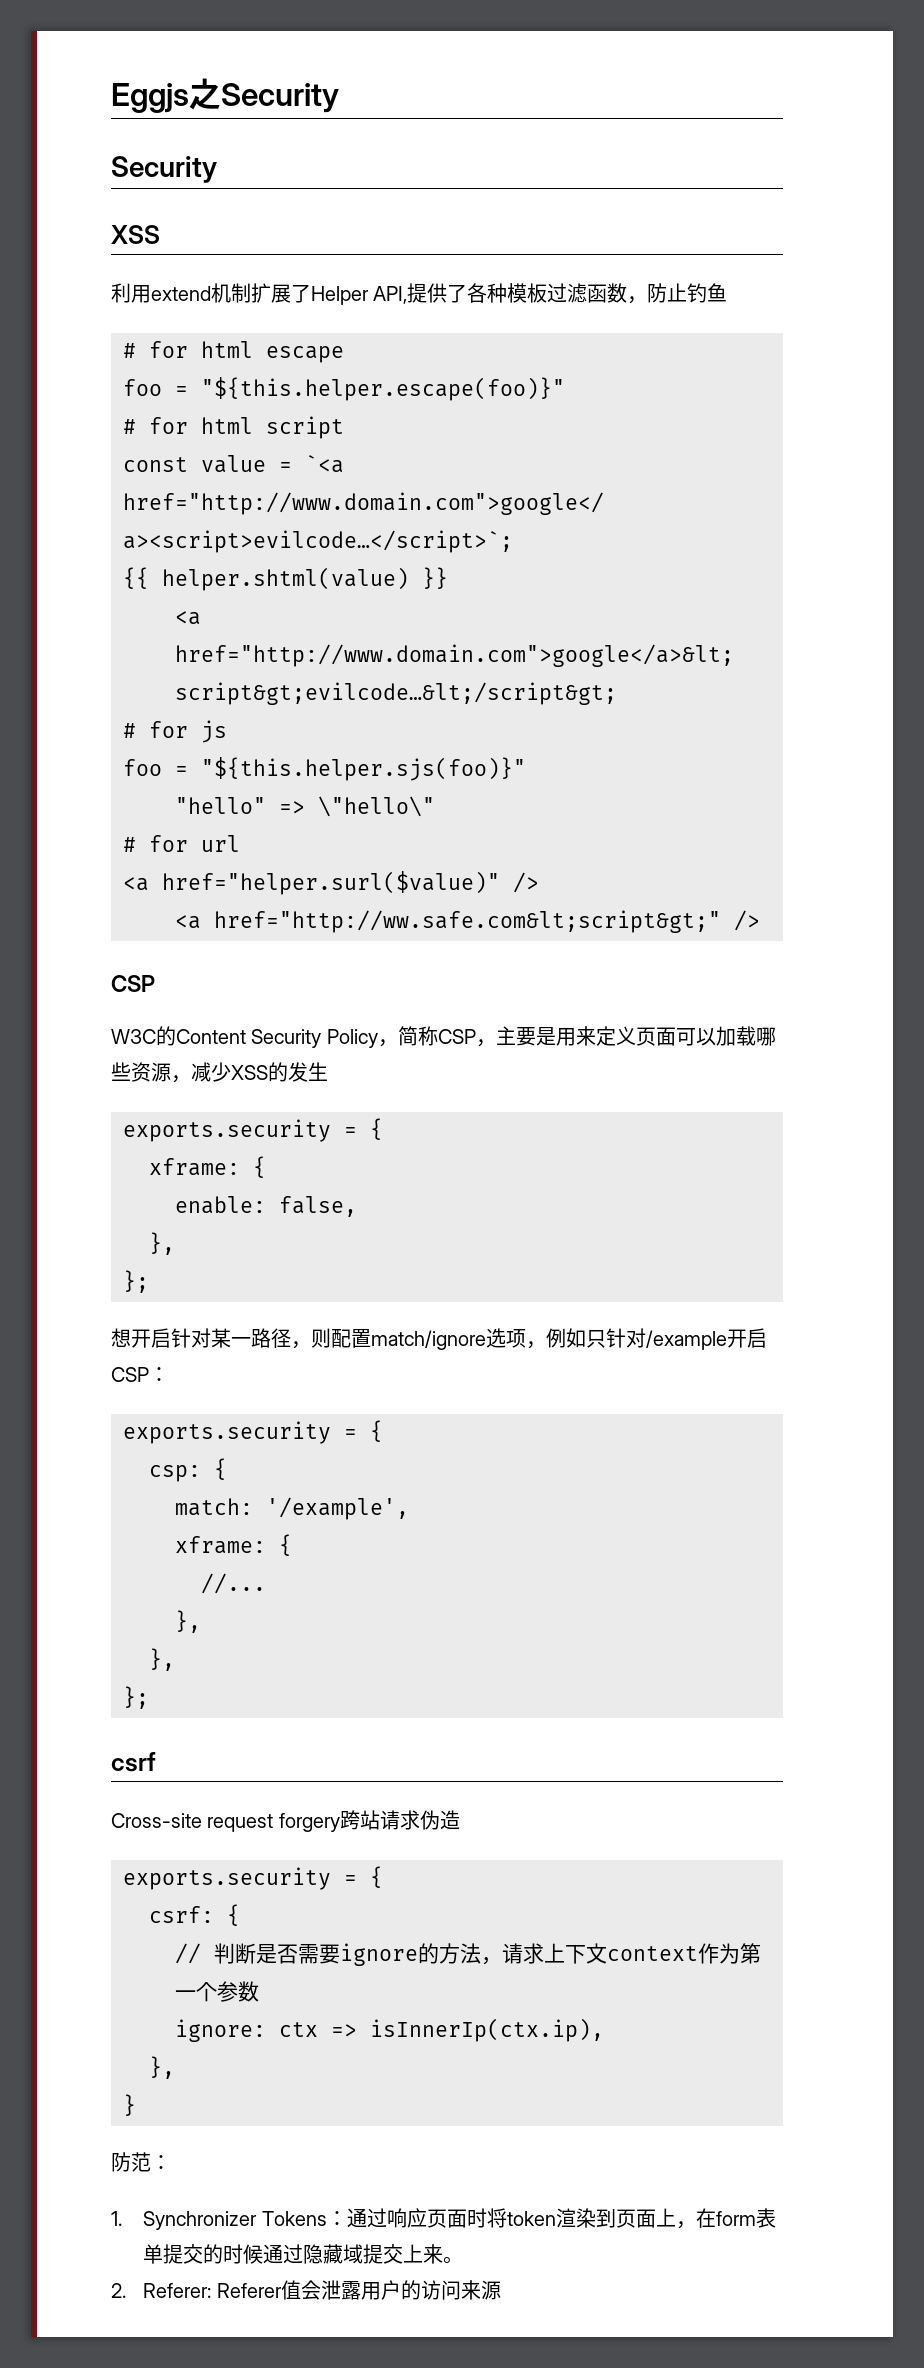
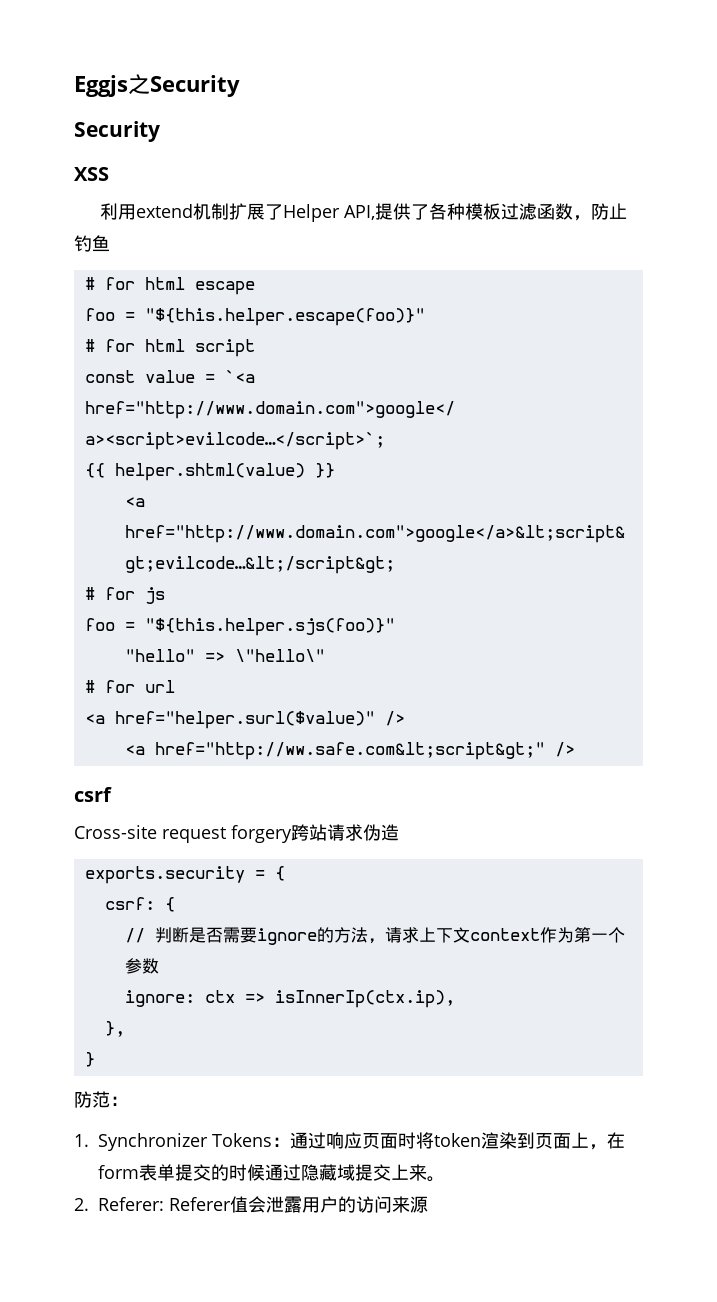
  <a href="http://ww.safe.com&lt;script&gt;" />
- CSP
- W3C的Content Security Policy，简称CSP，主要是用来定义页面可以加载哪些资源，减少XSS的发生
- exports.security = {
- xframe: {
- enable: false,
- },
- };
- 想开启针对某一路径，则配置match/ignore选项，例如只针对/example开启CSP：
- exports.security = {
- csp: {
- match: '/example',
- xframe: {
- //...
- },
- },
- };

